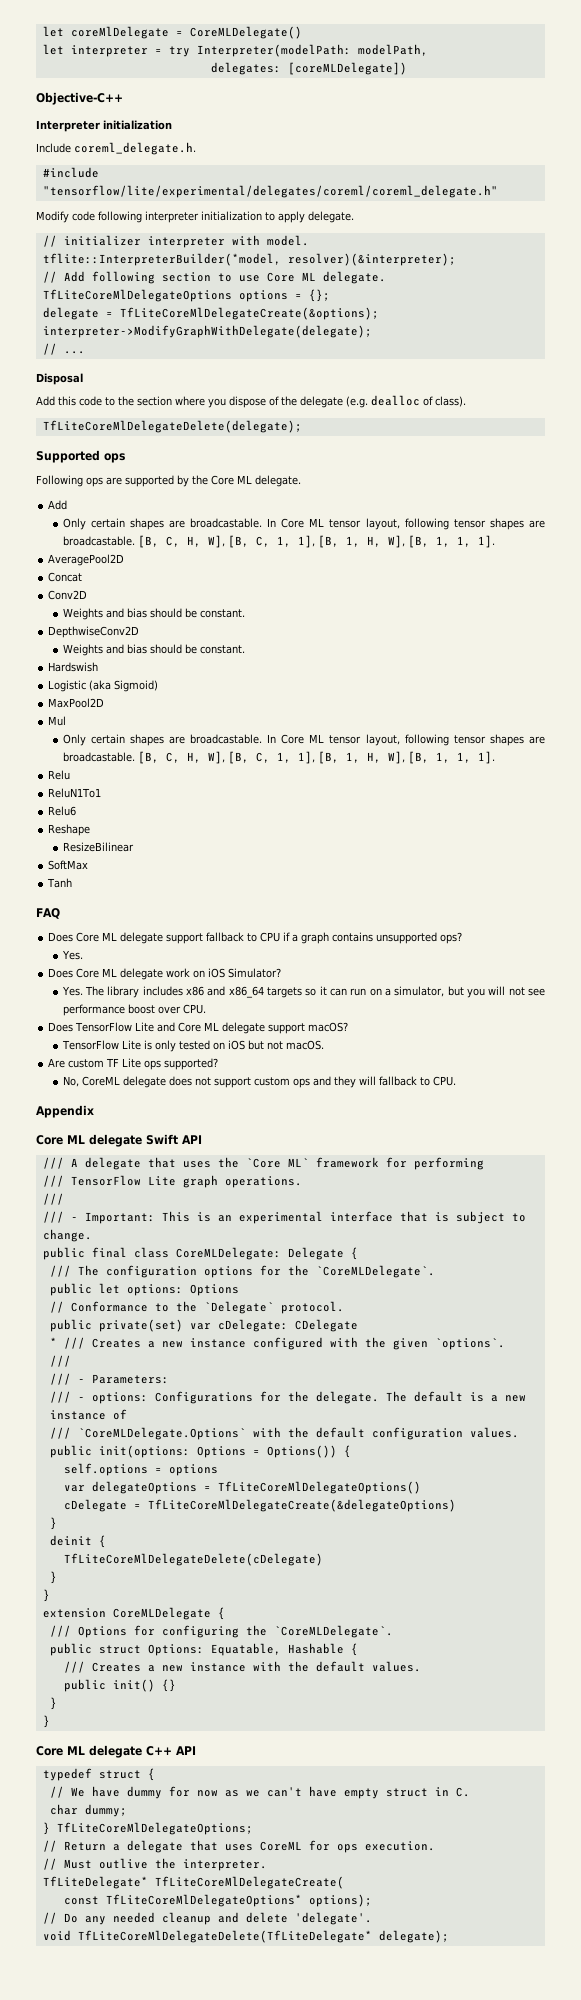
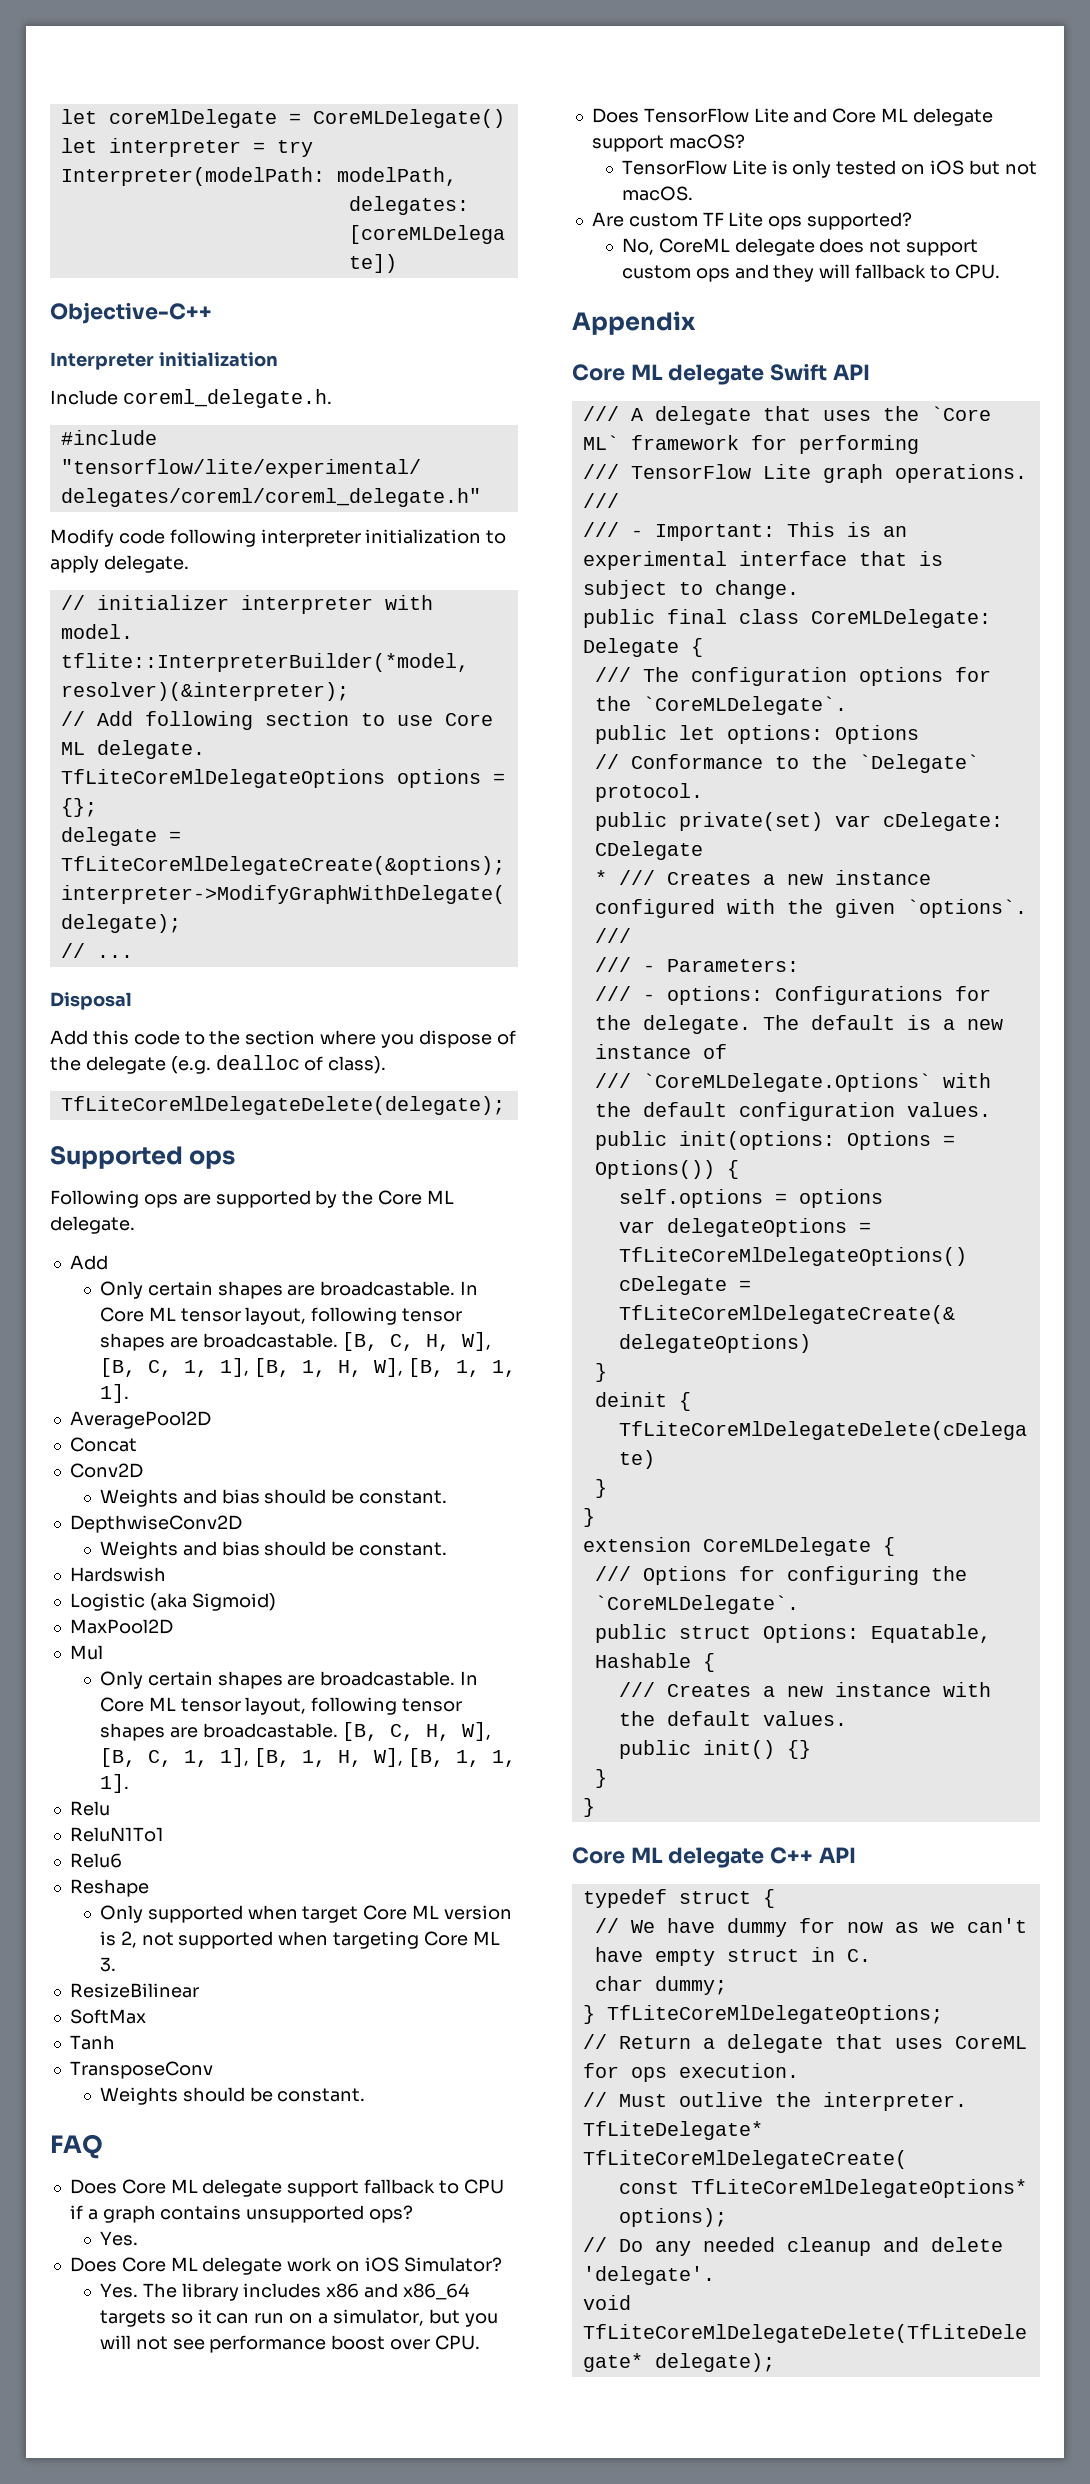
+ Only supported when target Core ML version is 2, not supported when targeting Core ML 3.
  ResizeBilinear
  SoftMax
  Tanh
+ TransposeConv
+ Weights should be constant.

